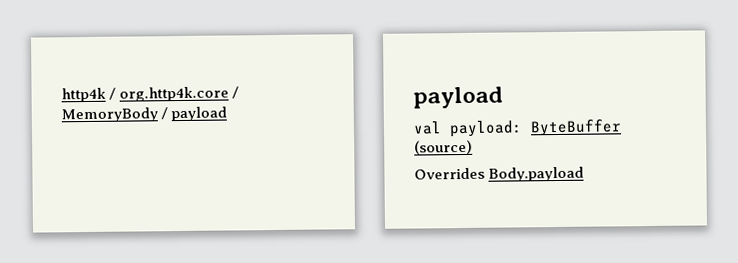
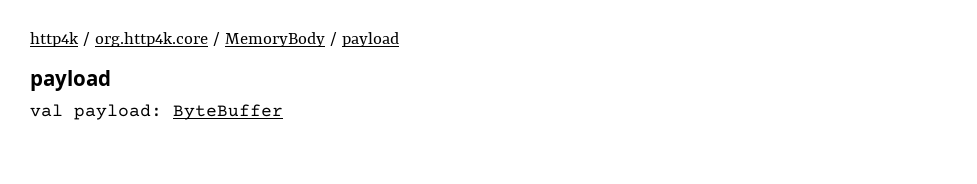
- val payload: ByteBuffer (source)
- Overrides Body.payload
+ val payload: ByteBuffer

